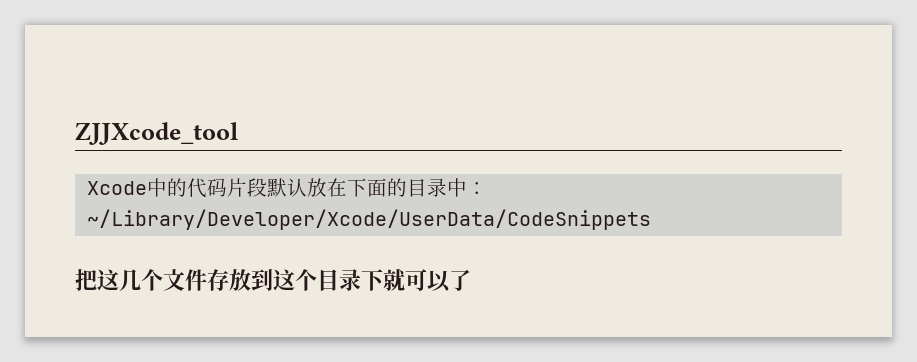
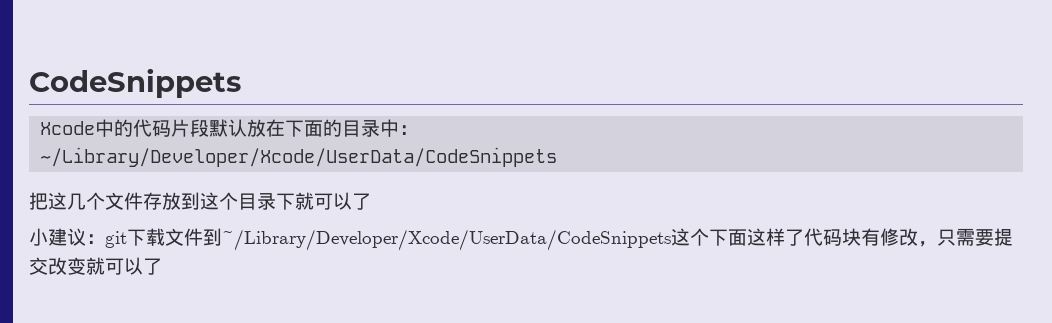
- ZJJXcode_tool
+ CodeSnippets
+ 小建议：git下载文件到~/Library/Developer/Xcode/UserData/CodeSnippets这个下面这样了代码块有修改，只需要提交改变就可以了

